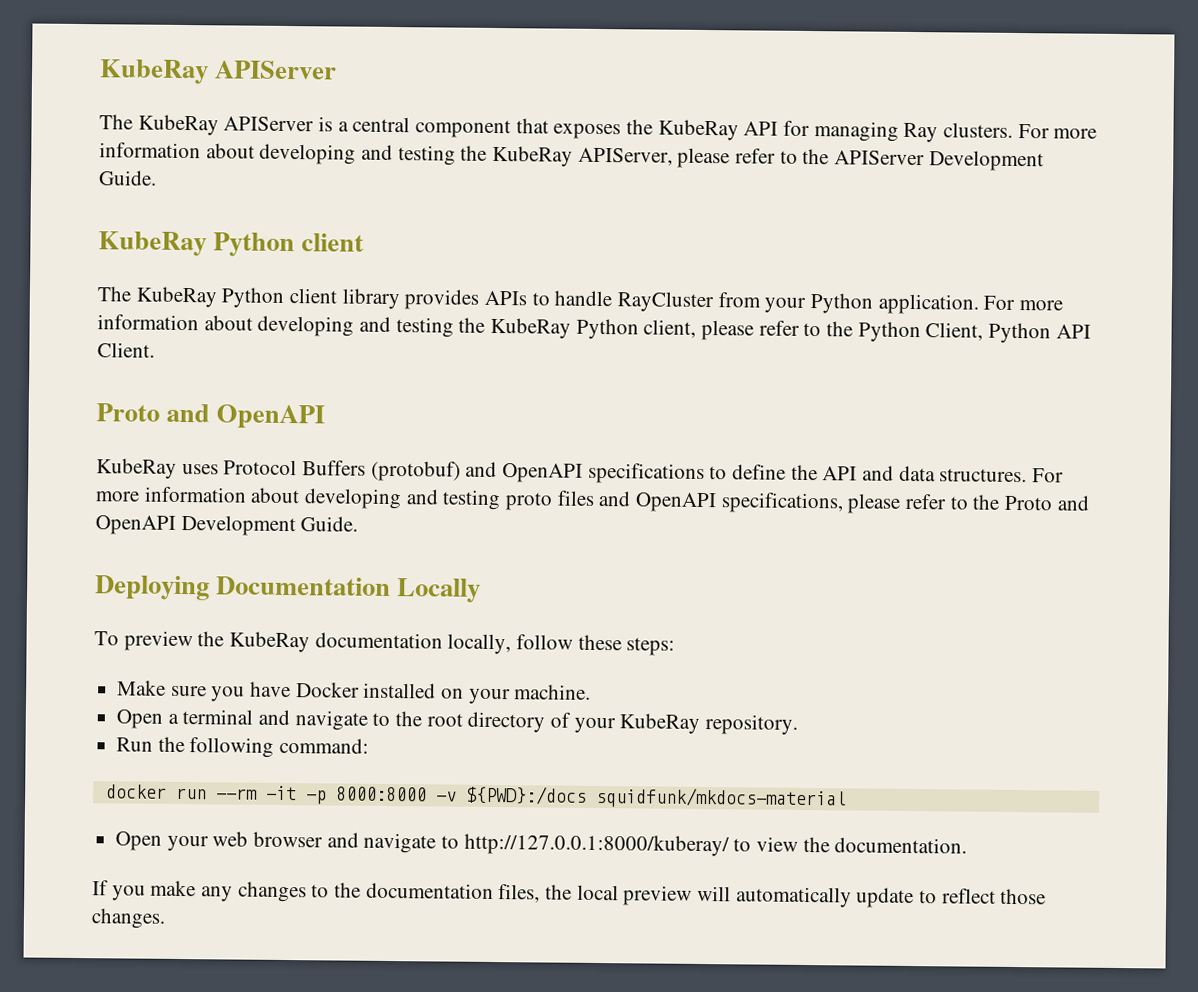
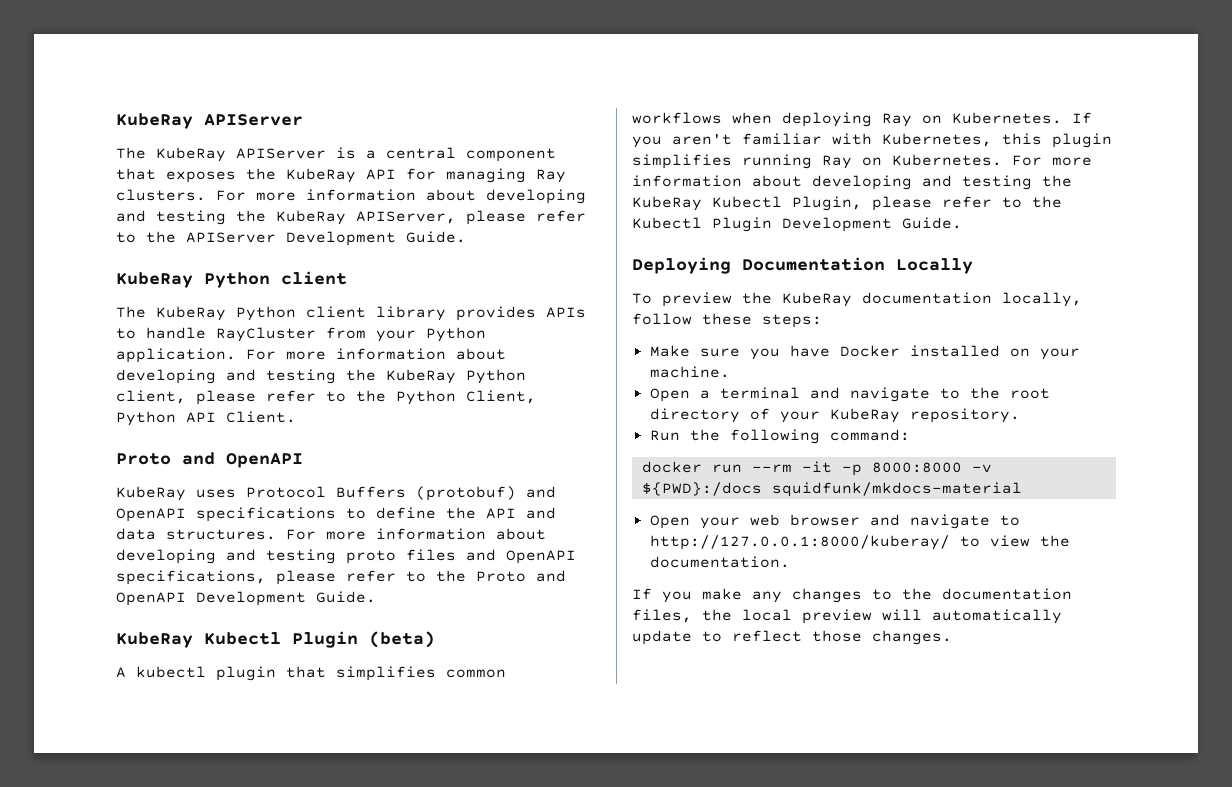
+ KubeRay Kubectl Plugin (beta)
+ A kubectl plugin that simplifies common workflows when deploying Ray on Kubernetes. If you aren't familiar with Kubernetes, this plugin simplifies running Ray on Kubernetes. For more information about developing and testing the KubeRay Kubectl Plugin, please refer to the Kubectl Plugin Development Guide.

